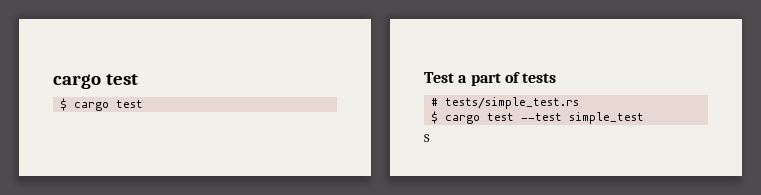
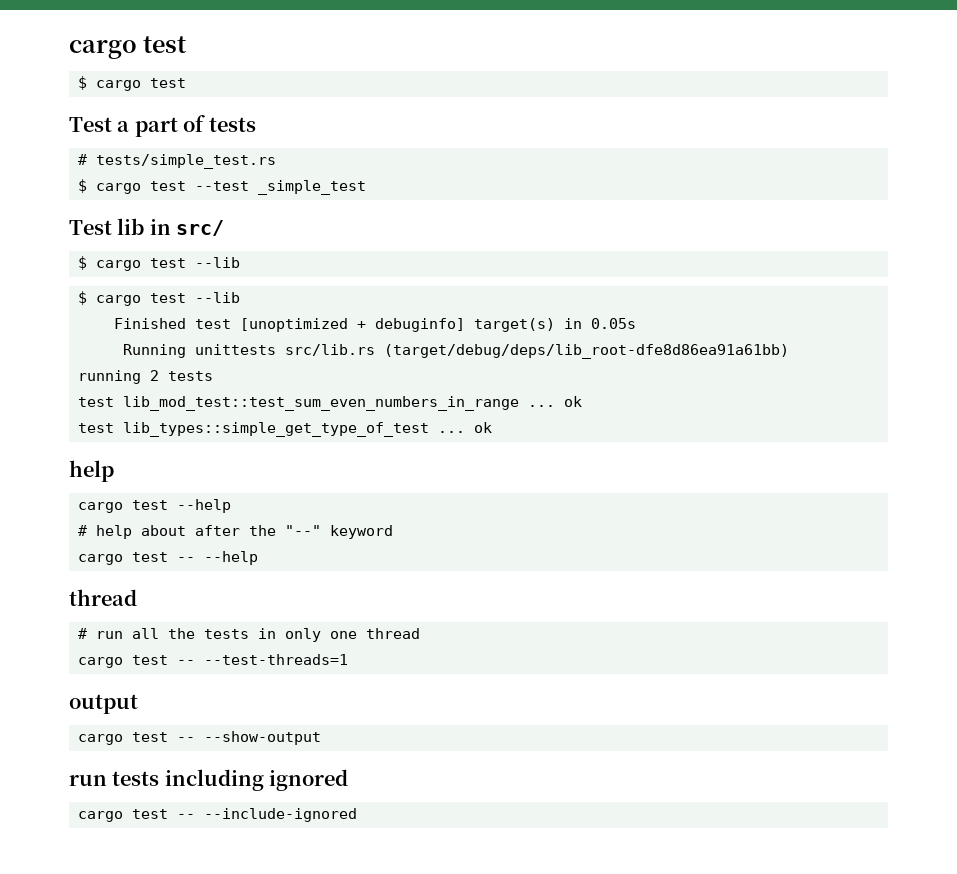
- $ cargo test --test simple_test
- S
+ $ cargo test --test _simple_test
+ Test lib in src/
+ $ cargo test --lib
+ $ cargo test --lib
+ Finished test [unoptimized + debuginfo] target(s) in 0.05s
+ Running unittests src/lib.rs (target/debug/deps/lib_root-dfe8d86ea91a61bb)
+ running 2 tests
+ test lib_mod_test::test_sum_even_numbers_in_range ... ok
+ test lib_types::simple_get_type_of_test ... ok
+ help
+ cargo test --help
+ # help about after the "--" keyword
+ cargo test -- --help
+ thread
+ # run all the tests in only one thread
+ cargo test -- --test-threads=1
+ output
+ cargo test -- --show-output
+ run tests including ignored
+ cargo test -- --include-ignored

